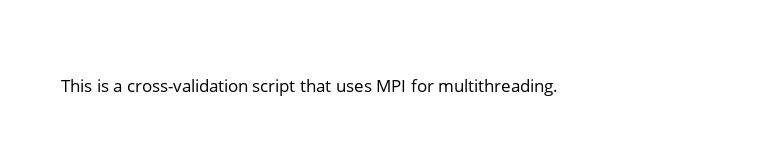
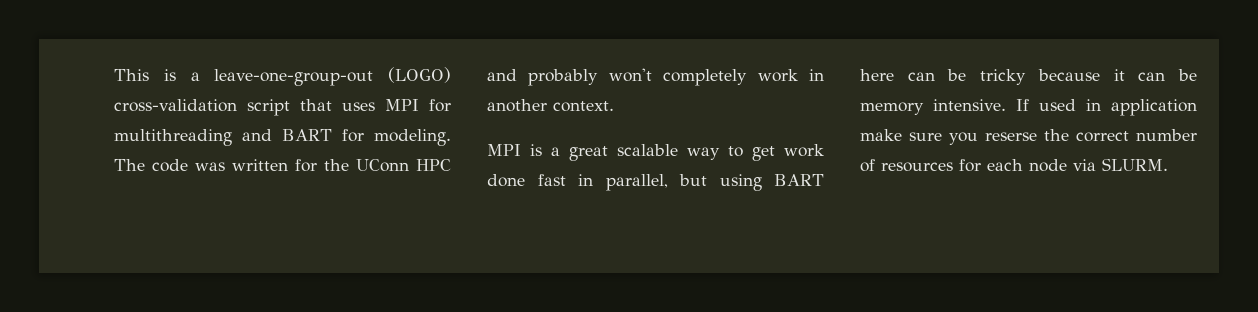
- This is a cross-validation script that uses MPI for multithreading.
+ This is a leave-one-group-out (LOGO) cross-validation script that uses MPI for multithreading and BART for modeling. The code was written for the UConn HPC and probably won't completely work in another context.
+ MPI is a great scalable way to get work done fast in parallel, but using BART here can be tricky because it can be memory intensive. If used in application make sure you reserse the correct number of resources for each node via SLURM.

